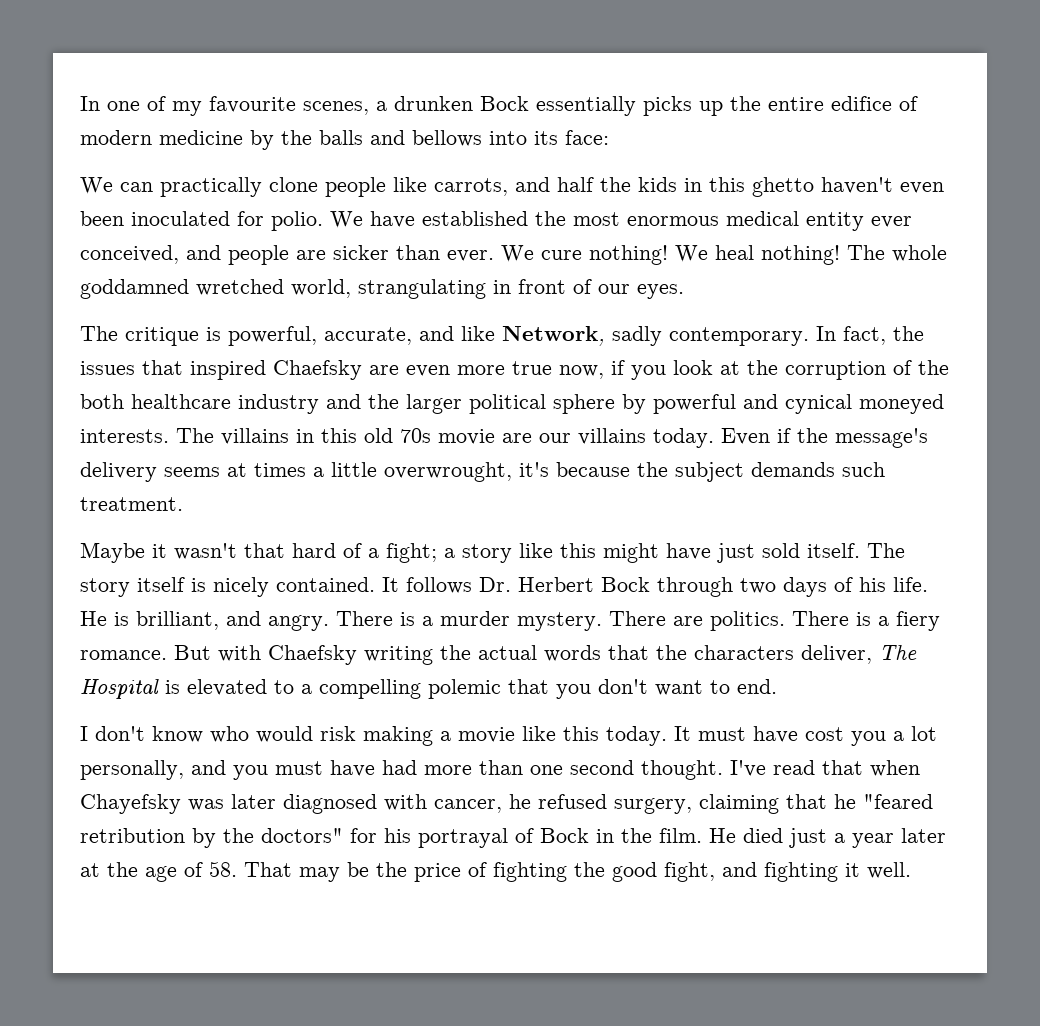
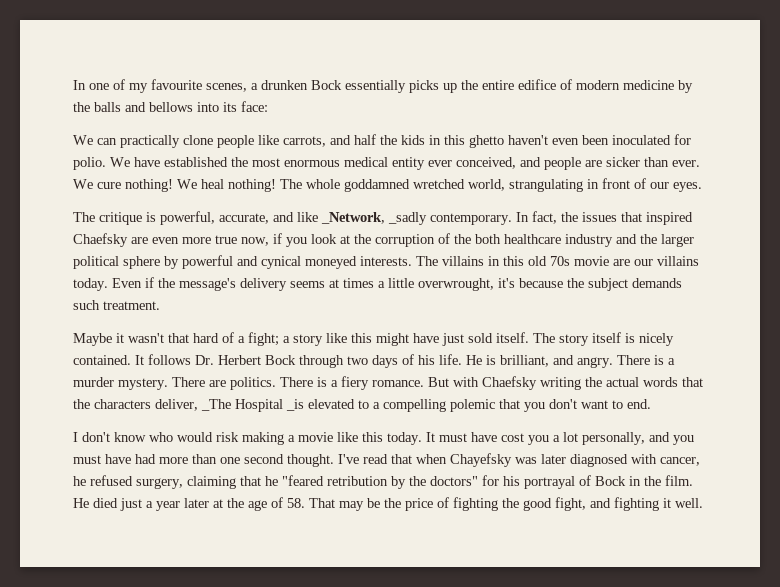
- The critique is powerful, accurate, and like Network, sadly contemporary.
+ The critique is powerful, accurate, and like _Network, _sadly contemporary.
- But with Chaefsky writing the actual words that the characters deliver, The Hospital is elevated to a compelling polemic that you don't want to end.
+ But with Chaefsky writing the actual words that the characters deliver, _The Hospital _is elevated to a compelling polemic that you don't want to end.

